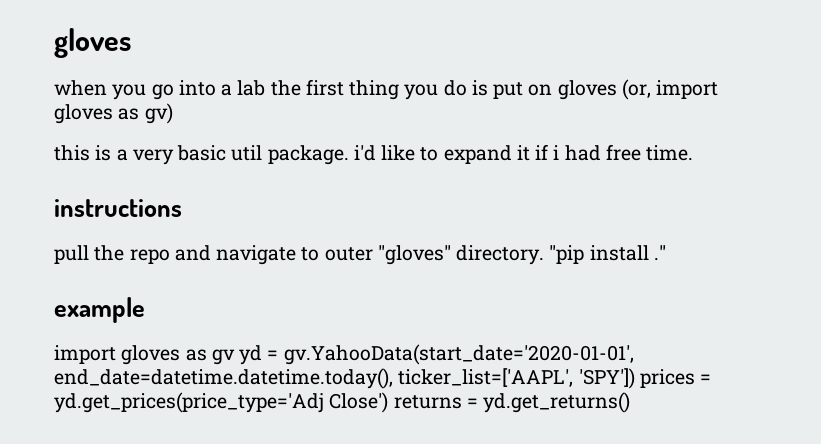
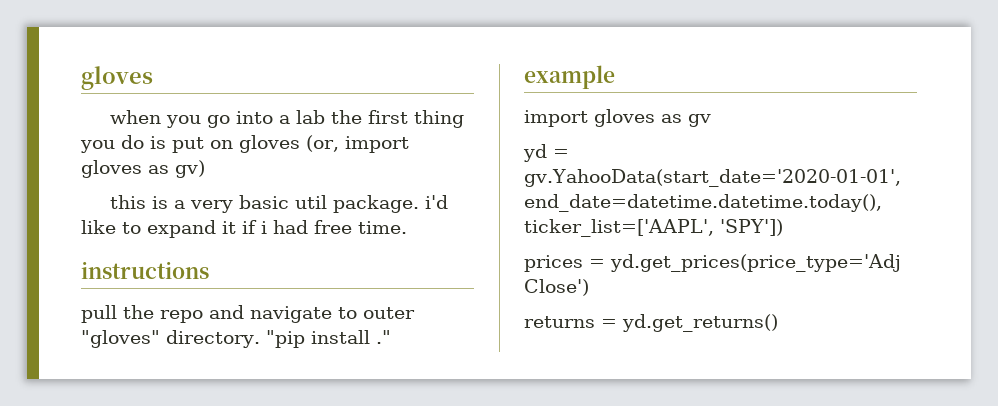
- import gloves as gv yd = gv.YahooData(start_date='2020-01-01', end_date=datetime.datetime.today(), ticker_list=['AAPL', 'SPY']) prices = yd.get_prices(price_type='Adj Close') returns = yd.get_returns()
+ import gloves as gv
+ yd = gv.YahooData(start_date='2020-01-01', end_date=datetime.datetime.today(), ticker_list=['AAPL', 'SPY'])
+ prices = yd.get_prices(price_type='Adj Close')
+ returns = yd.get_returns()

